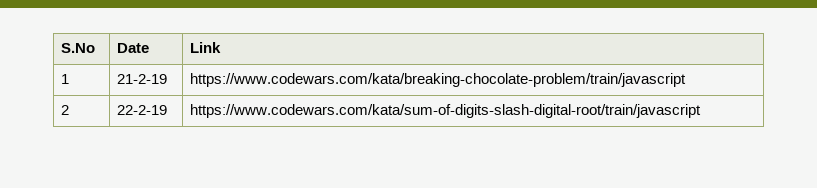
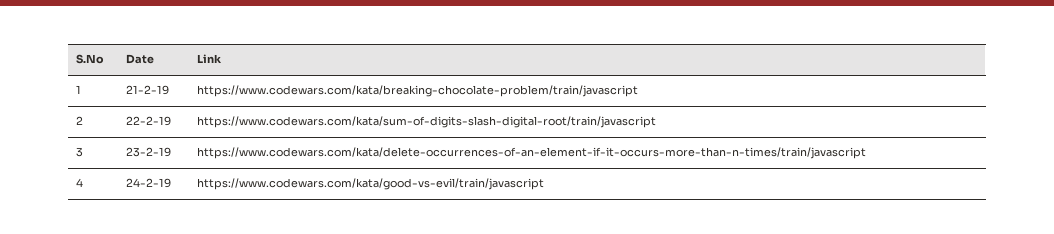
+ 3 | 23-2-19 | https://www.codewars.com/kata/delete-occurrences-of-an-element-if-it-occurs-more-than-n-times/train/javascript
+ 4 | 24-2-19 | https://www.codewars.com/kata/good-vs-evil/train/javascript

